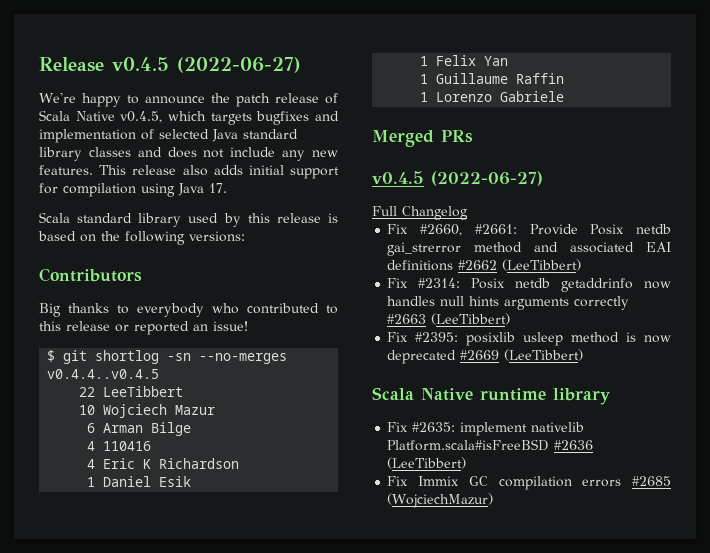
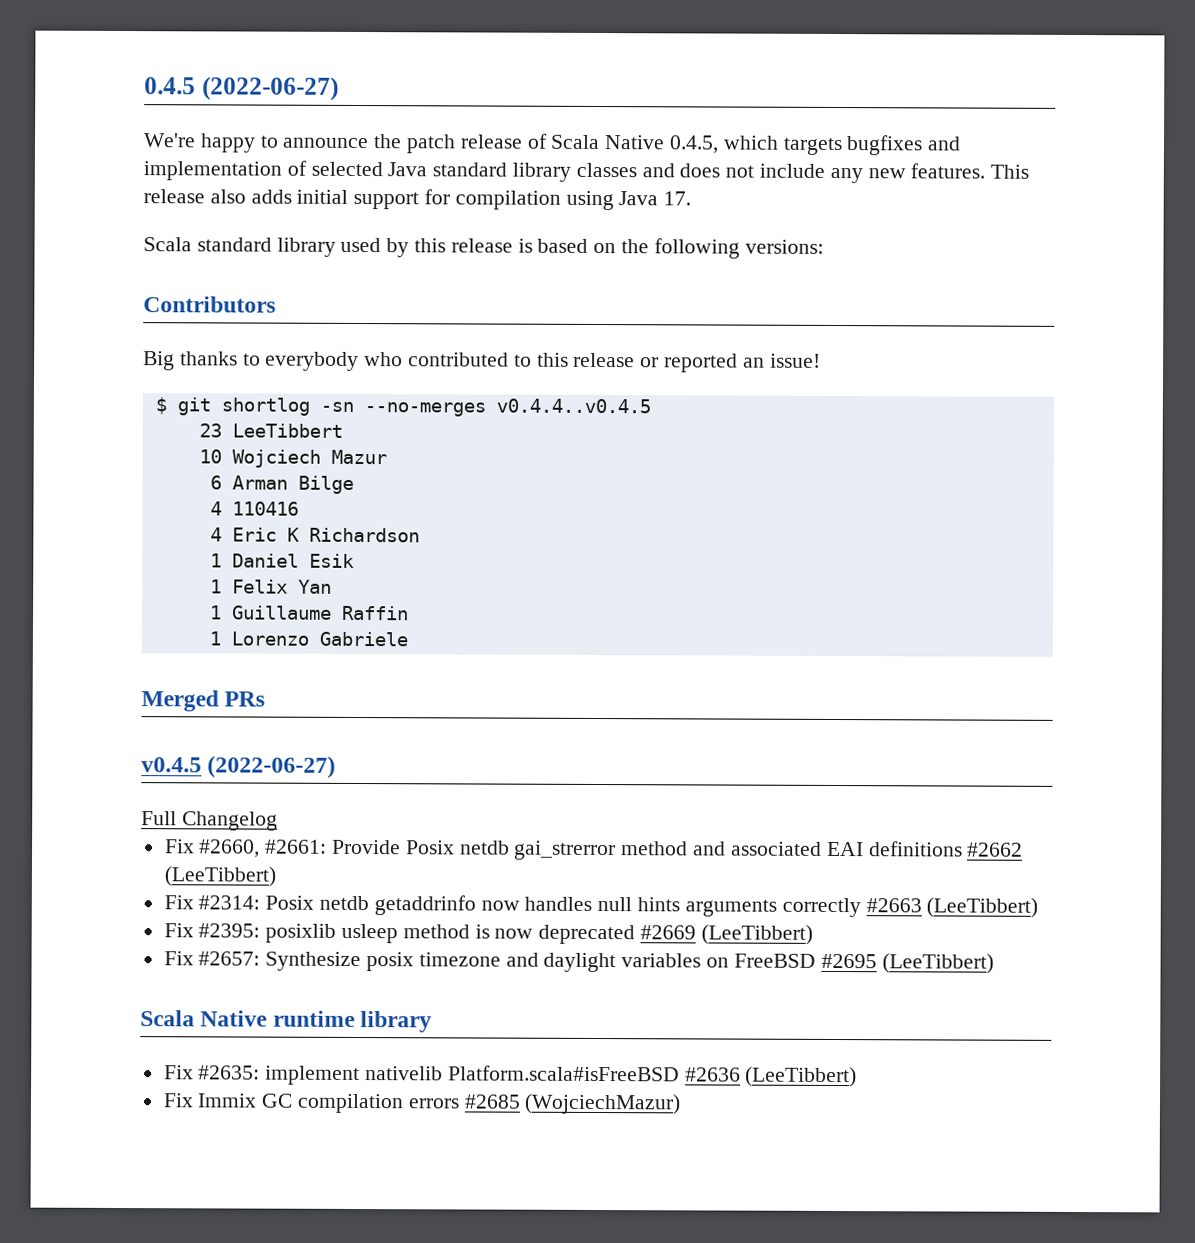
- Release v0.4.5 (2022-06-27)
+ 0.4.5 (2022-06-27)
- We're happy to announce the patch release of Scala Native v0.4.5, which targets bugfixes and implementation of selected Java standard library classes and does not include any new features.
+ We're happy to announce the patch release of Scala Native 0.4.5, which targets bugfixes and implementation of selected Java standard library classes and does not include any new features.
- 22 LeeTibbert
+ 23 LeeTibbert
+ Fix #2657: Synthesize posix timezone and daylight variables on FreeBSD #2695 (LeeTibbert)

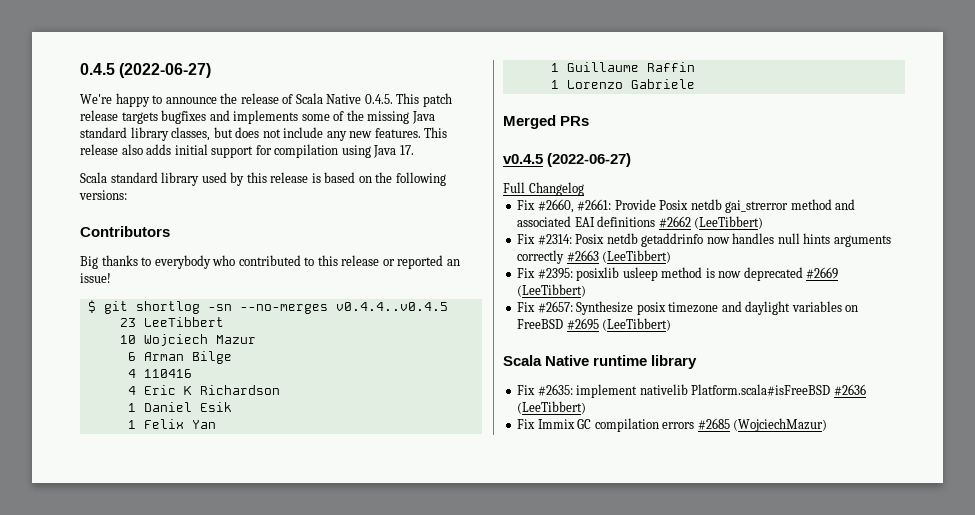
- We're happy to announce the patch release of Scala Native 0.4.5, which targets bugfixes and implementation of selected Java standard library classes and does not include any new features.
+ We're happy to announce the release of Scala Native 0.4.5. This patch release targets bugfixes and implements some of the missing Java standard library classes, but does not include any new features.

